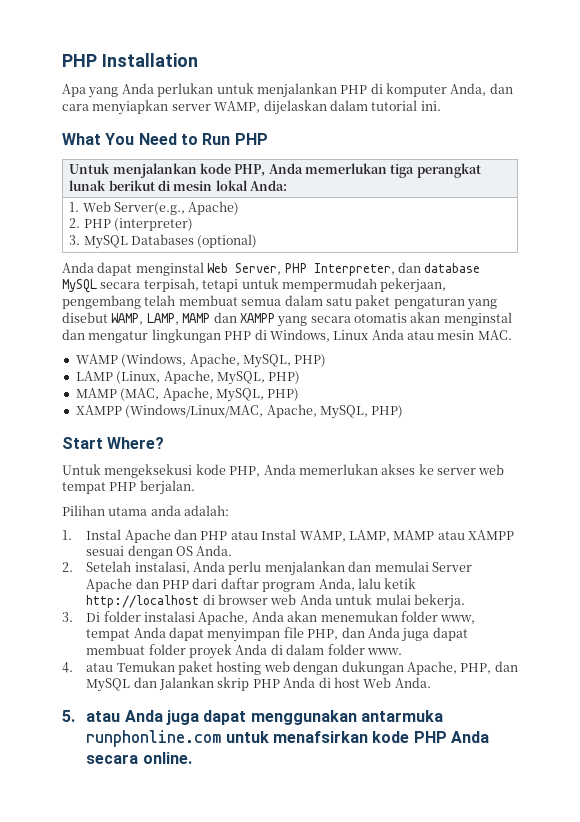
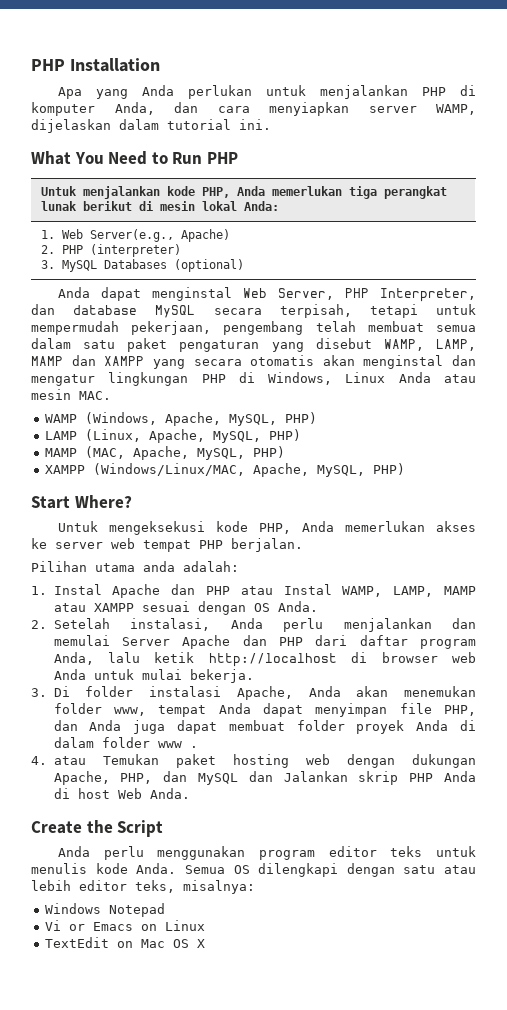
- 3. Di folder instalasi Apache, Anda akan menemukan folder www, tempat Anda dapat menyimpan file PHP, dan Anda juga dapat membuat folder proyek Anda di dalam folder www.
+ 3. Di folder instalasi Apache, Anda akan menemukan folder www, tempat Anda dapat menyimpan file PHP, dan Anda juga dapat membuat folder proyek Anda di dalam folder www .
- 5. atau Anda juga dapat menggunakan antarmuka runphonline.com untuk menafsirkan kode PHP Anda secara online.
+ Create the Script
+ Anda perlu menggunakan program editor teks untuk menulis kode Anda. Semua OS dilengkapi dengan satu atau lebih editor teks, misalnya:
+ Windows Notepad
+ Vi or Emacs on Linux
+ TextEdit on Mac OS X

